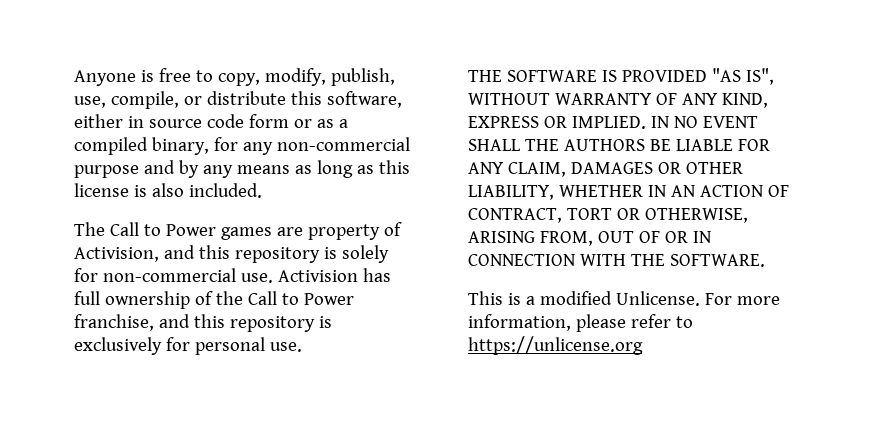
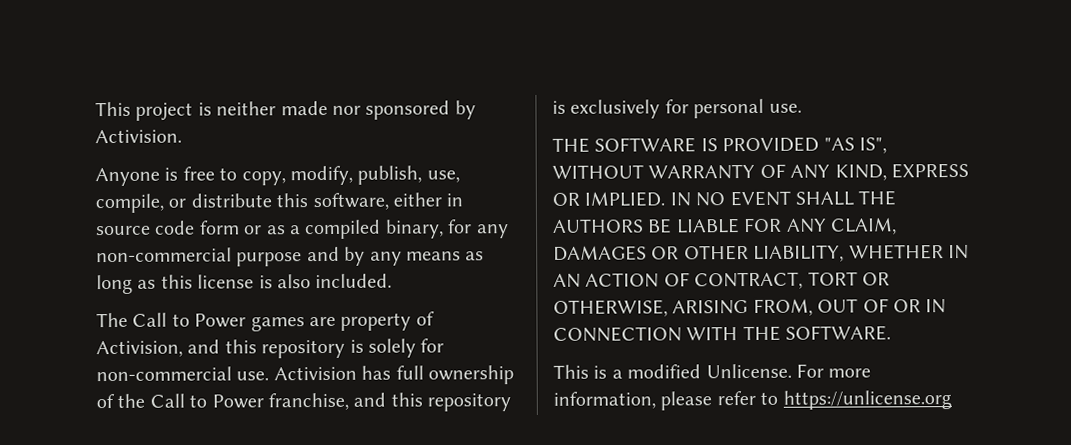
+ This project is neither made nor sponsored by Activision.

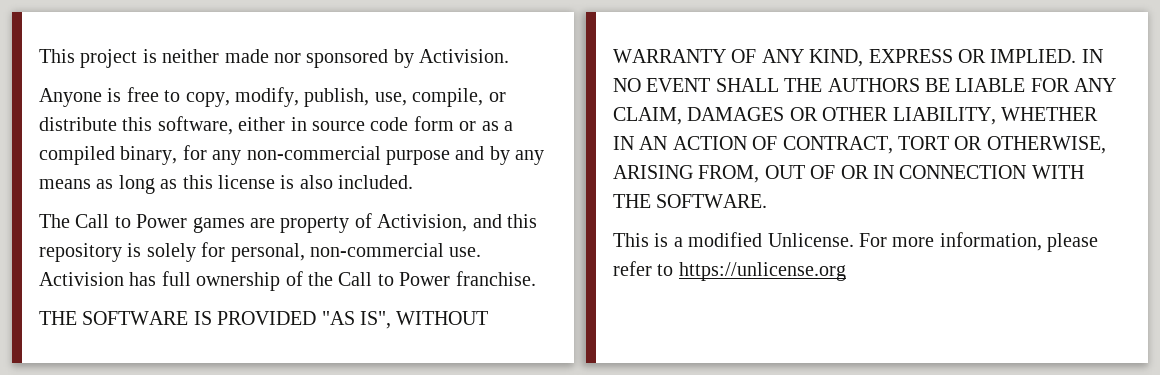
- The Call to Power games are property of Activision, and this repository is solely for non-commercial use.
+ The Call to Power games are property of Activision, and this repository is solely for personal, non-commercial use.
- Activision has full ownership of the Call to Power franchise, and this repository is exclusively for personal use.
+ Activision has full ownership of the Call to Power franchise.

